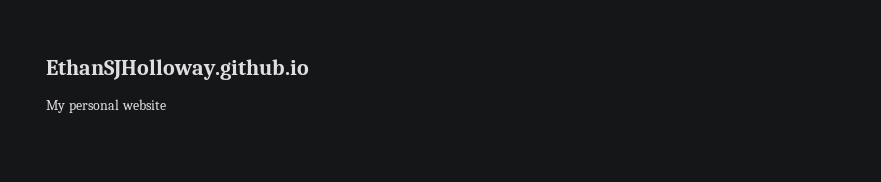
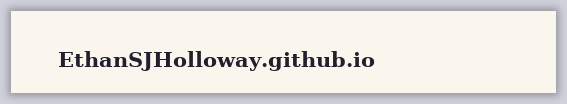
- My personal website

